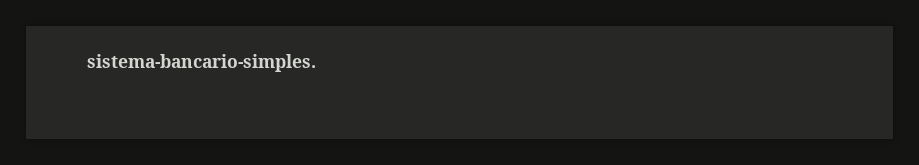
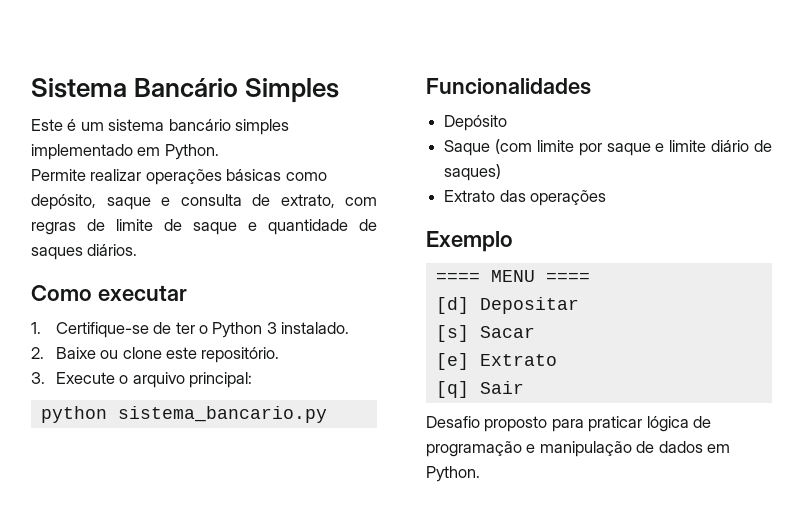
- sistema-bancario-simples.
+ Sistema Bancário Simples
+ Este é um sistema bancário simples implementado em Python.
+ Permite realizar operações básicas como depósito, saque e consulta de extrato, com regras de limite de saque e quantidade de saques diários.
+ Como executar
+ 1. Certifique-se de ter o Python 3 instalado.
+ 2. Baixe ou clone este repositório.
+ 3. Execute o arquivo principal:
+ python sistema_bancario.py
+ Funcionalidades
+ Depósito
+ Saque (com limite por saque e limite diário de saques)
+ Extrato das operações
+ Exemplo
+ ==== MENU ====
+ [d] Depositar
+ [s] Sacar
+ [e] Extrato
+ [q] Sair
+ Desafio proposto para praticar lógica de programação e manipulação de dados em Python.

